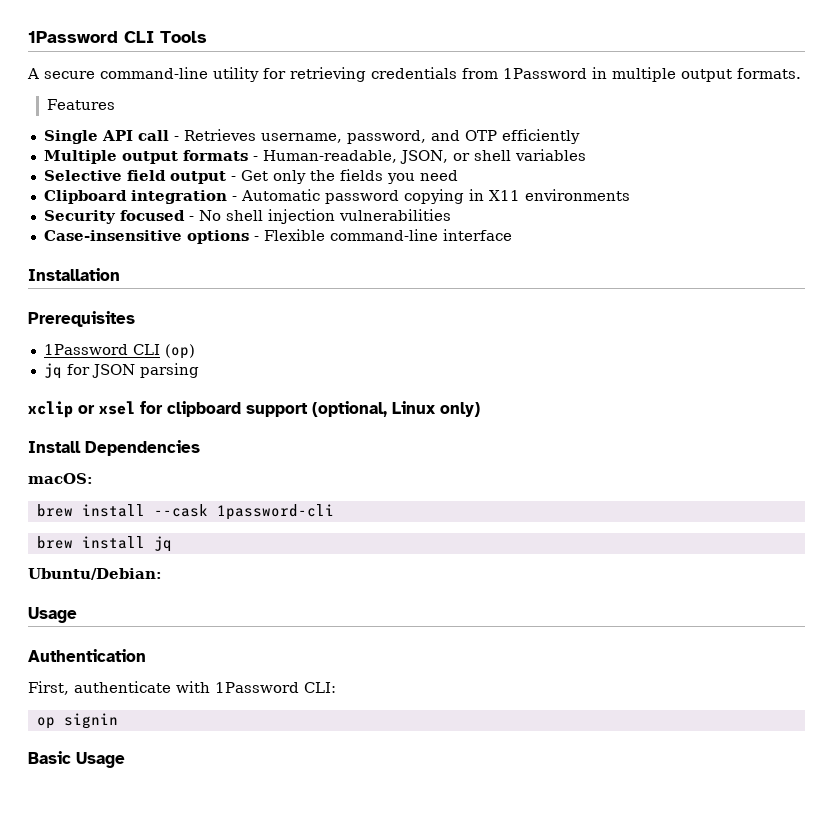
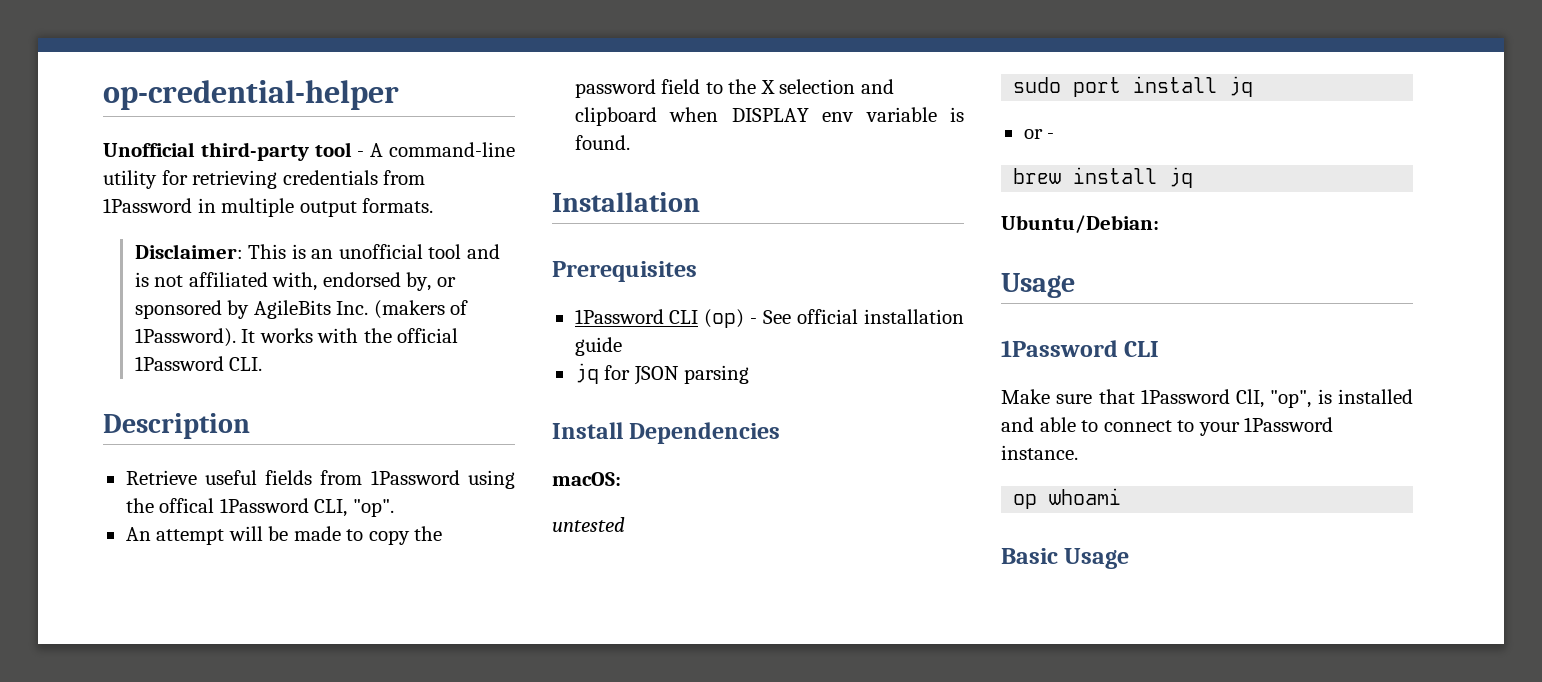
- 1Password CLI Tools
- A secure command-line utility for retrieving credentials from 1Password in multiple output formats.
+ op-credential-helper
+ Unofficial third-party tool - A command-line utility for retrieving credentials from 1Password in multiple output formats.
- Features
- Single API call - Retrieves username, password, and OTP efficiently
- Multiple output formats - Human-readable, JSON, or shell variables
- Selective field output - Get only the fields you need
- Clipboard integration - Automatic password copying in X11 environments
- Security focused - No shell injection vulnerabilities
- Case-insensitive options - Flexible command-line interface
+ Disclaimer: This is an unofficial tool and is not affiliated with, endorsed by, or sponsored by AgileBits Inc. (makers of 1Password). It works with the official 1Password CLI.
+ Description
+ Retrieve useful fields from 1Password using the offical 1Password CLI, "op".
+ An attempt will be made to copy the password field to the X selection and clipboard when DISPLAY env variable is found.
- 1Password CLI (op)
+ 1Password CLI (op) - See official installation guide
- xclip or xsel for clipboard support (optional, Linux only)
  Install Dependencies
  macOS:
- brew install --cask 1password-cli
+ untested
+ sudo port install jq
+ or -
  Ubuntu/Debian:
  Usage
- Authentication
- First, authenticate with 1Password CLI:
+ 1Password CLI
+ Make sure that 1Password ClI, "op", is installed and able to connect to your 1Password instance.
- op signin
+ op whoami

